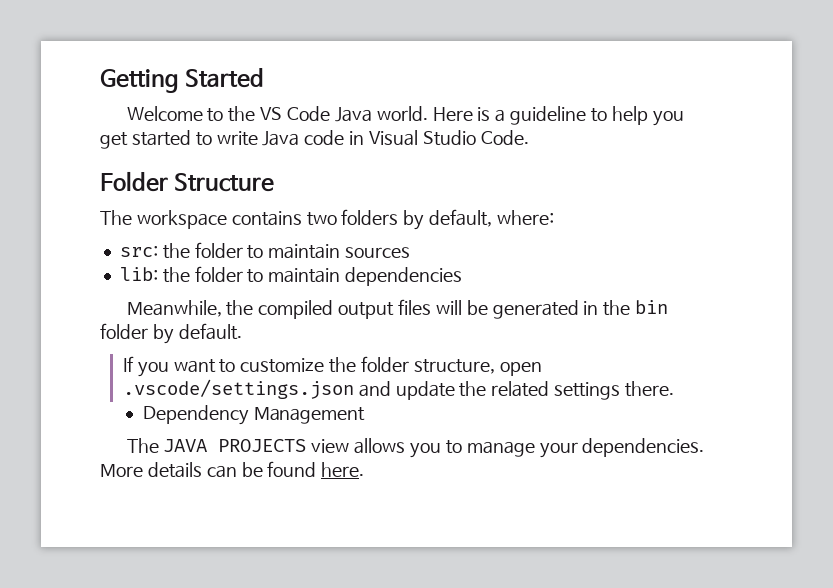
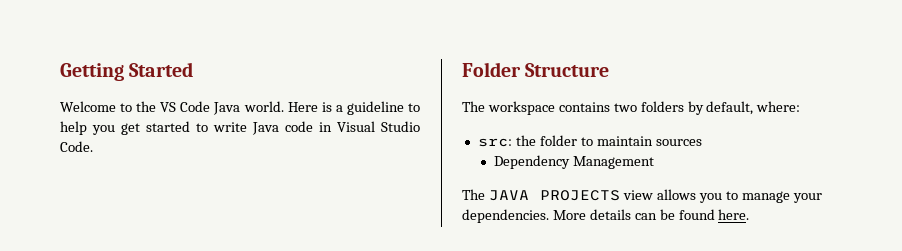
- lib: the folder to maintain dependencies
- Meanwhile, the compiled output files will be generated in the bin folder by default.
- If you want to customize the folder structure, open .vscode/settings.json and update the related settings there.

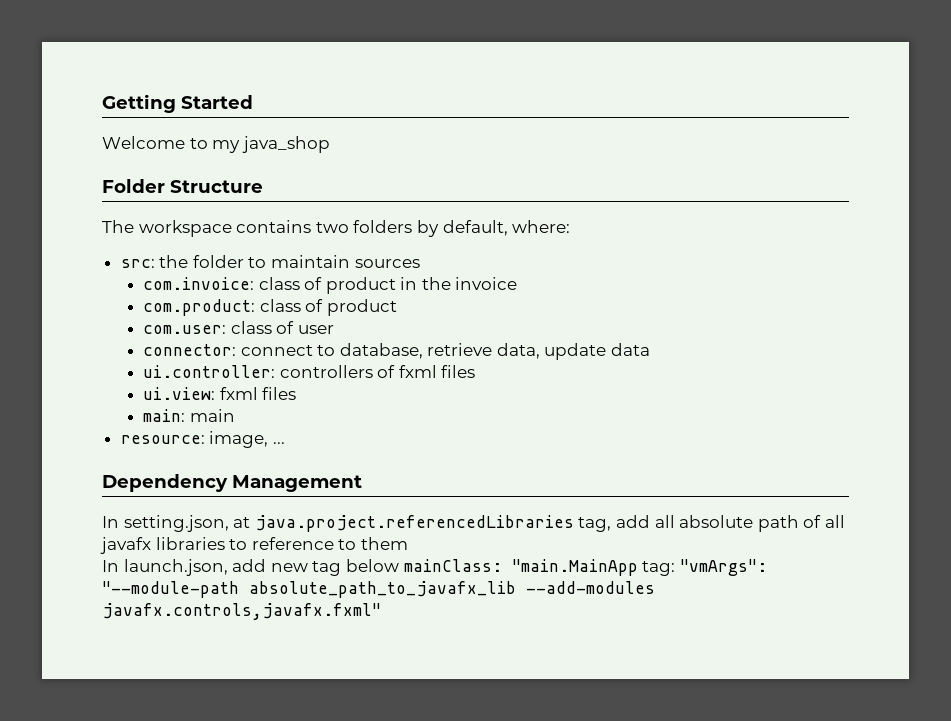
- Welcome to the VS Code Java world. Here is a guideline to help you get started to write Java code in Visual Studio Code.
+ Welcome to my java_shop
+ com.invoice: class of product in the invoice
+ com.product: class of product
+ com.user: class of user
+ connector: connect to database, retrieve data, update data
+ ui.controller: controllers of fxml files
+ ui.view: fxml files
+ main: main
+ resource: image, ...
  Dependency Management
- The JAVA PROJECTS view allows you to manage your dependencies. More details can be found here.
+ In setting.json, at java.project.referencedLibraries tag, add all absolute path of all javafx libraries to reference to them
+ In launch.json, add new tag below mainClass: "main.MainApp tag: "vmArgs": "--module-path absolute_path_to_javafx_lib --add-modules javafx.controls,javafx.fxml"

